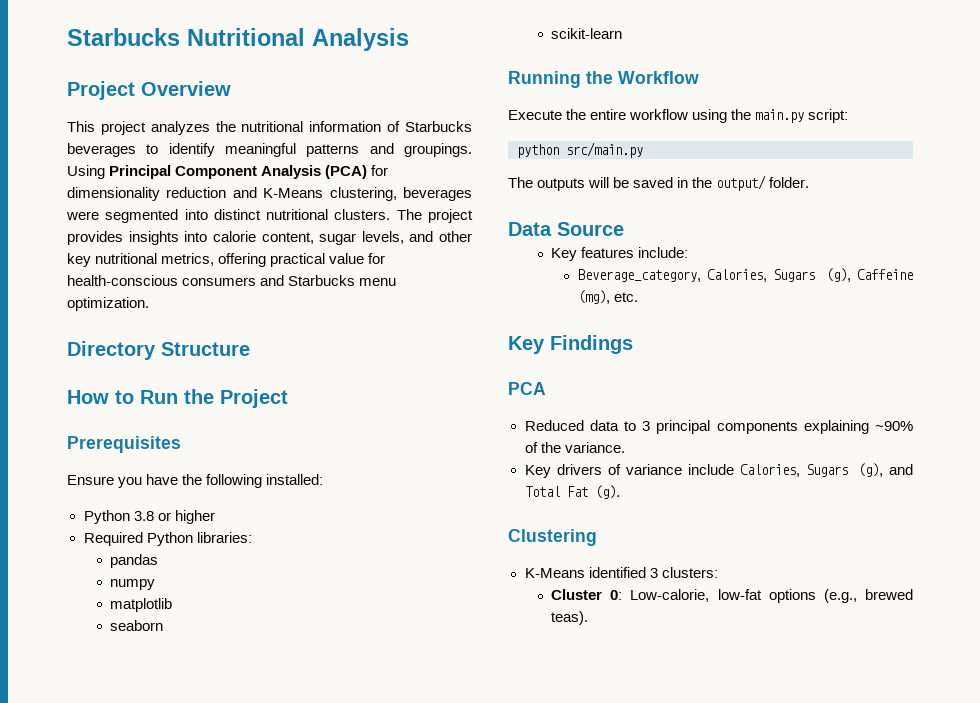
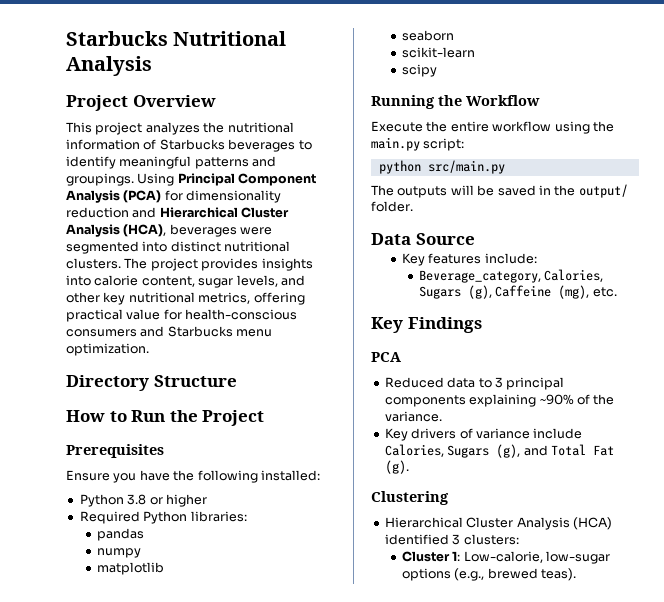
- Using Principal Component Analysis (PCA) for dimensionality reduction and K-Means clustering, beverages were segmented into distinct nutritional clusters.
+ Using Principal Component Analysis (PCA) for dimensionality reduction and Hierarchical Cluster Analysis (HCA), beverages were segmented into distinct nutritional clusters.
+ scipy
- K-Means identified 3 clusters:
+ Hierarchical Cluster Analysis (HCA) identified 3 clusters:
- Cluster 0: Low-calorie, low-fat options (e.g., brewed teas).
+ Cluster 1: Low-calorie, low-sugar options (e.g., brewed teas).

